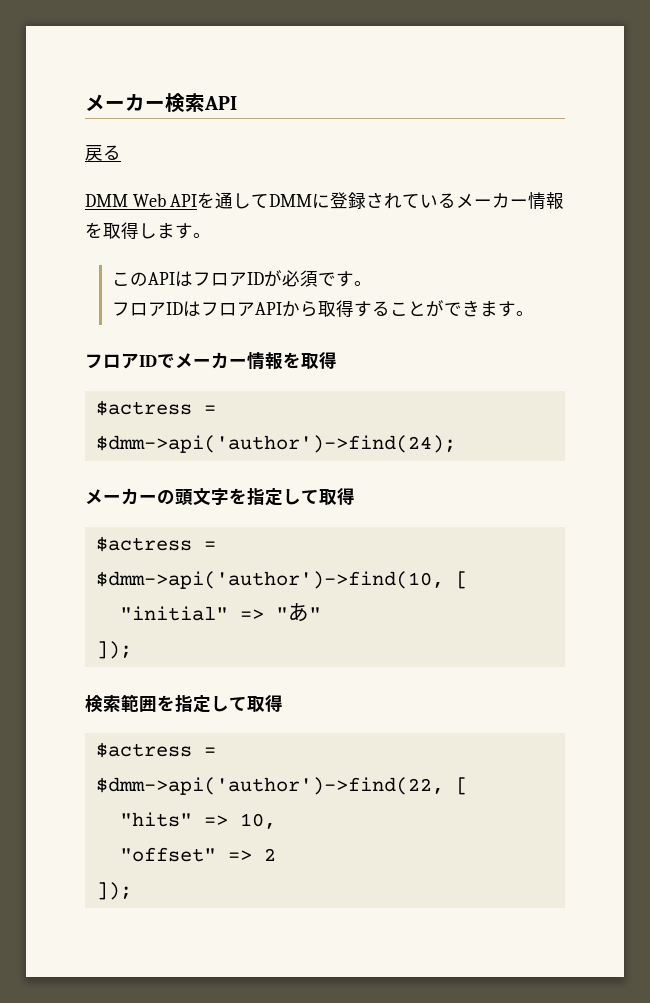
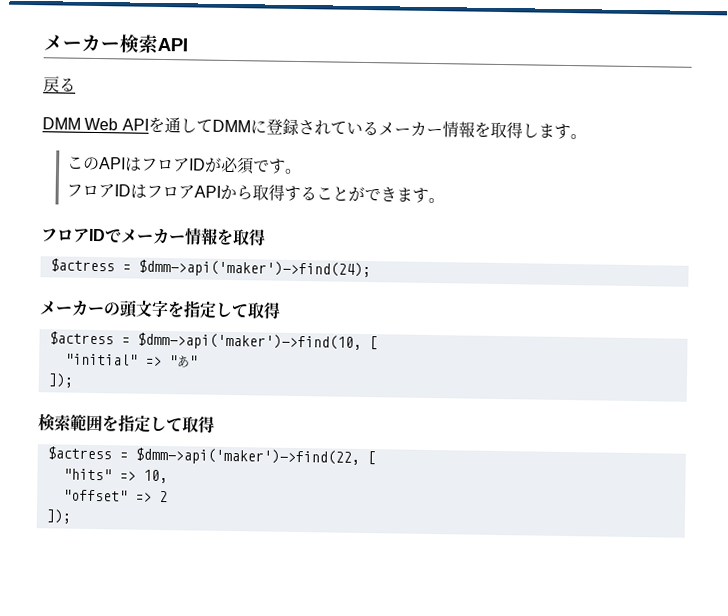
- $actress = $dmm->api('author')->find(24);
+ $actress = $dmm->api('maker')->find(24);
- $actress = $dmm->api('author')->find(10, [
+ $actress = $dmm->api('maker')->find(10, [
- $actress = $dmm->api('author')->find(22, [
+ $actress = $dmm->api('maker')->find(22, [

